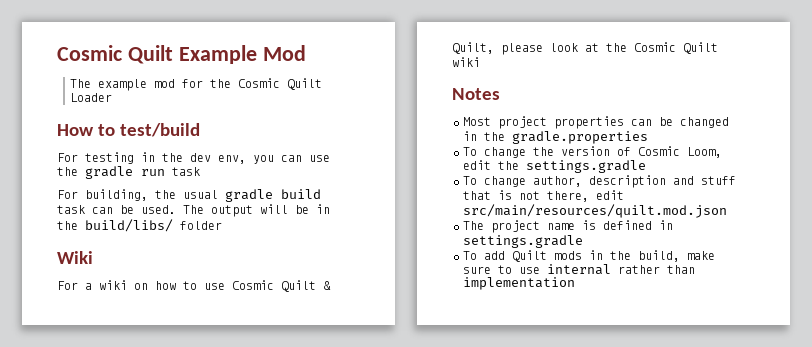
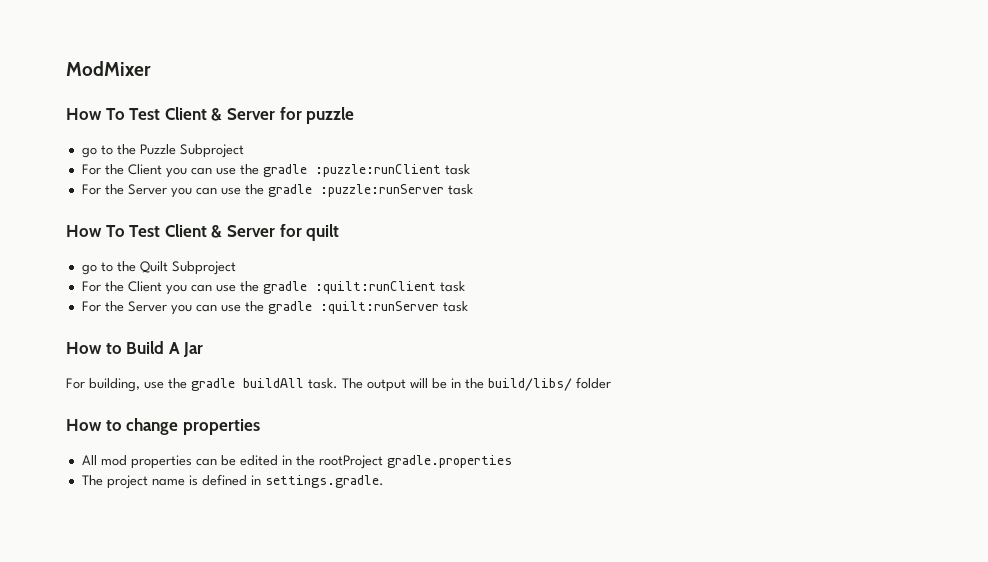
- Cosmic Quilt Example Mod
- The example mod for the Cosmic Quilt Loader
- How to test/build
- For testing in the dev env, you can use the gradle run task
- For building, the usual gradle build task can be used.
+ ModMixer
+ How To Test Client & Server for puzzle
+ go to the Puzzle Subproject
+ For the Client you can use the gradle :puzzle:runClient task
+ For the Server you can use the gradle :puzzle:runServer task
+ How To Test Client & Server for quilt
+ go to the Quilt Subproject
+ For the Client you can use the gradle :quilt:runClient task
+ For the Server you can use the gradle :quilt:runServer task
+ How to Build A Jar
+ For building, use the gradle buildAll task.
- Wiki
- For a wiki on how to use Cosmic Quilt & Quilt, please look at the Cosmic Quilt wiki
- Notes
- Most project properties can be changed in the gradle.properties
+ How to change properties
+ All mod properties can be edited in the rootProject gradle.properties
- To change the version of Cosmic Loom, edit the settings.gradle
- To change author, description and stuff that is not there, edit src/main/resources/quilt.mod.json
- The project name is defined in settings.gradle
- To add Quilt mods in the build, make sure to use internal rather than implementation
+ The project name is defined in settings.gradle.

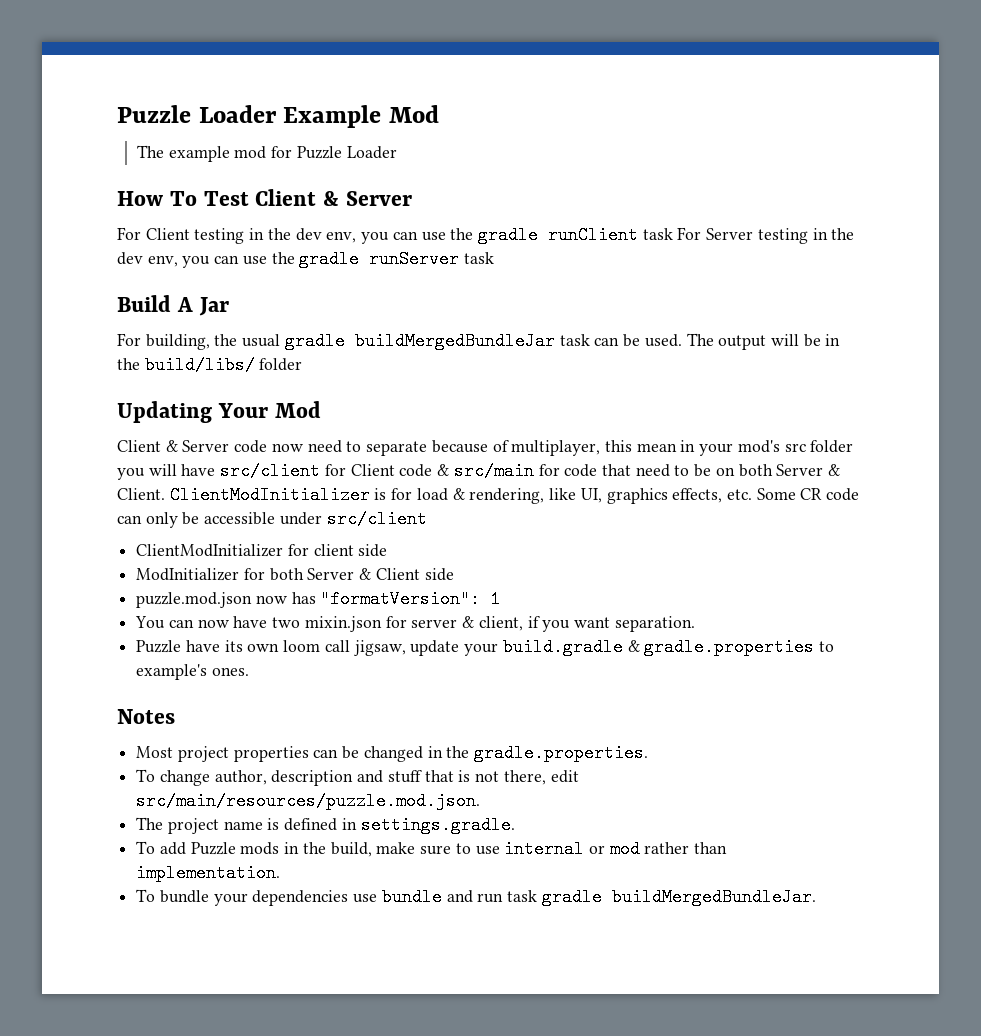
- ModMixer
- How To Test Client & Server for puzzle
- go to the Puzzle Subproject
- For the Client you can use the gradle :puzzle:runClient task
- For the Server you can use the gradle :puzzle:runServer task
- How To Test Client & Server for quilt
- go to the Quilt Subproject
- For the Client you can use the gradle :quilt:runClient task
- For the Server you can use the gradle :quilt:runServer task
- How to Build A Jar
+ Puzzle Loader Example Mod
+ The example mod for Puzzle Loader
+ How To Test Client & Server
+ For Client testing in the dev env, you can use the gradle runClient task For Server testing in the dev env, you can use the gradle runServer task
+ Build A Jar
- For building, use the gradle buildAll task.
+ For building, the usual gradle buildMergedBundleJar task can be used.
- How to change properties
- All mod properties can be edited in the rootProject gradle.properties
+ Updating Your Mod
+ Client & Server code now need to separate because of multiplayer, this mean in your mod's src folder you will have src/client for Client code & src/main for code that need to be on both Server & Client. ClientModInitializer is for load & rendering, like UI, graphics effects, etc. Some CR code can only be accessible under src/client
+ ClientModInitializer for client side
+ ModInitializer for both Server & Client side
+ puzzle.mod.json now has "formatVersion": 1
+ You can now have two mixin.json for server & client, if you want separation.
+ Puzzle have its own loom call jigsaw, update your build.gradle & gradle.properties to example's ones.
+ Notes
+ Most project properties can be changed in the gradle.properties.
+ To change author, description and stuff that is not there, edit src/main/resources/puzzle.mod.json.
+ To add Puzzle mods in the build, make sure to use internal or mod rather than implementation.
+ To bundle your dependencies use bundle and run task gradle buildMergedBundleJar.

